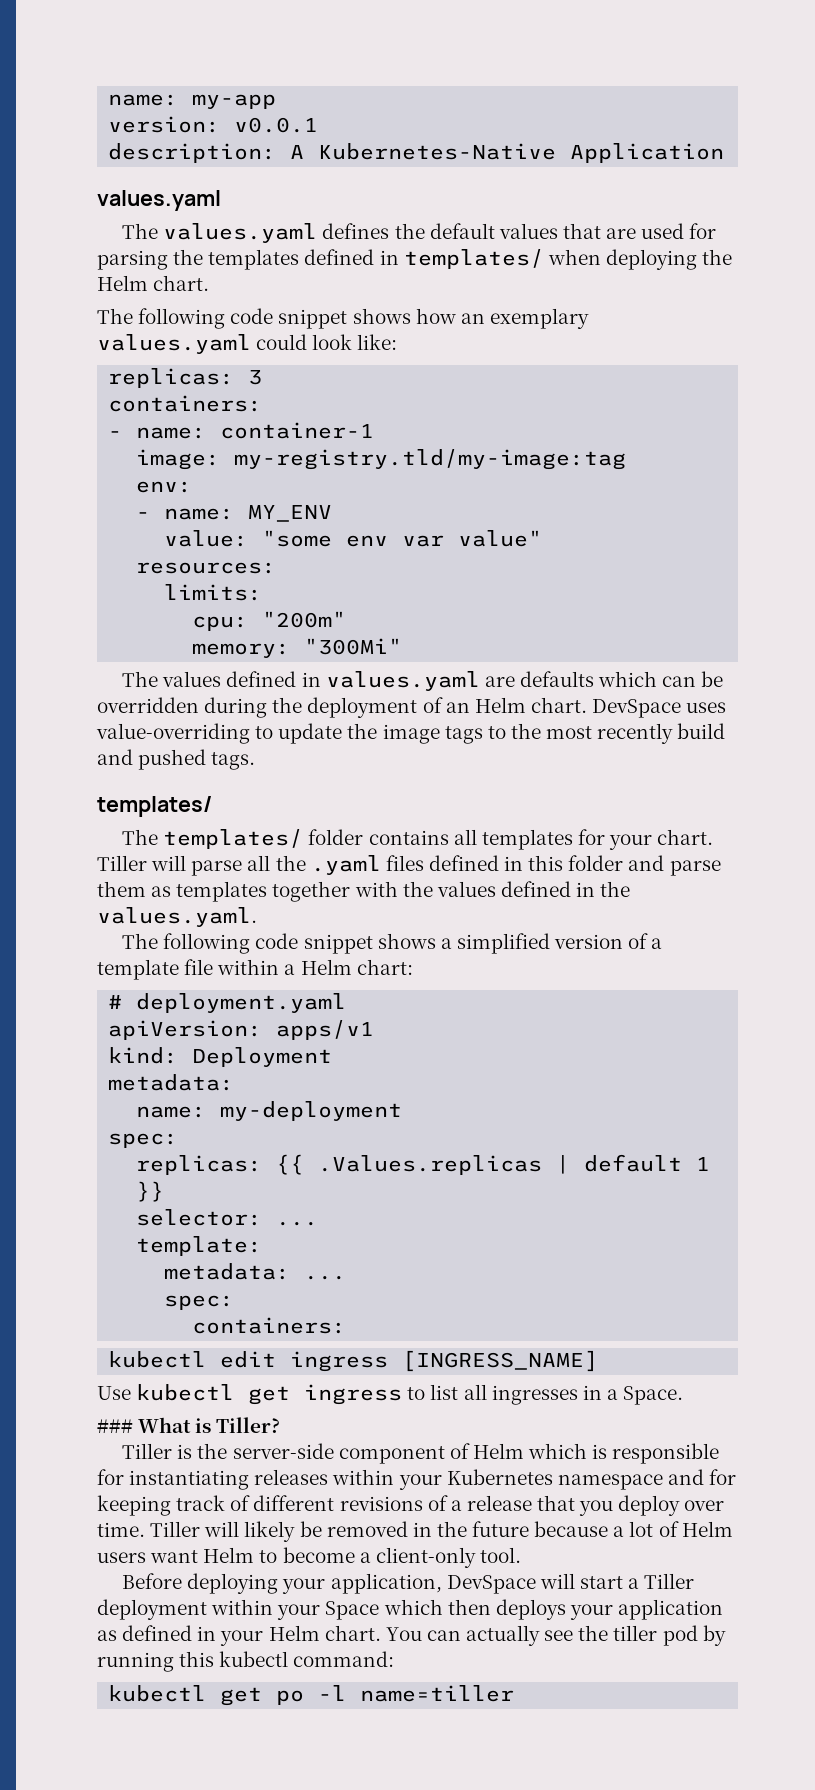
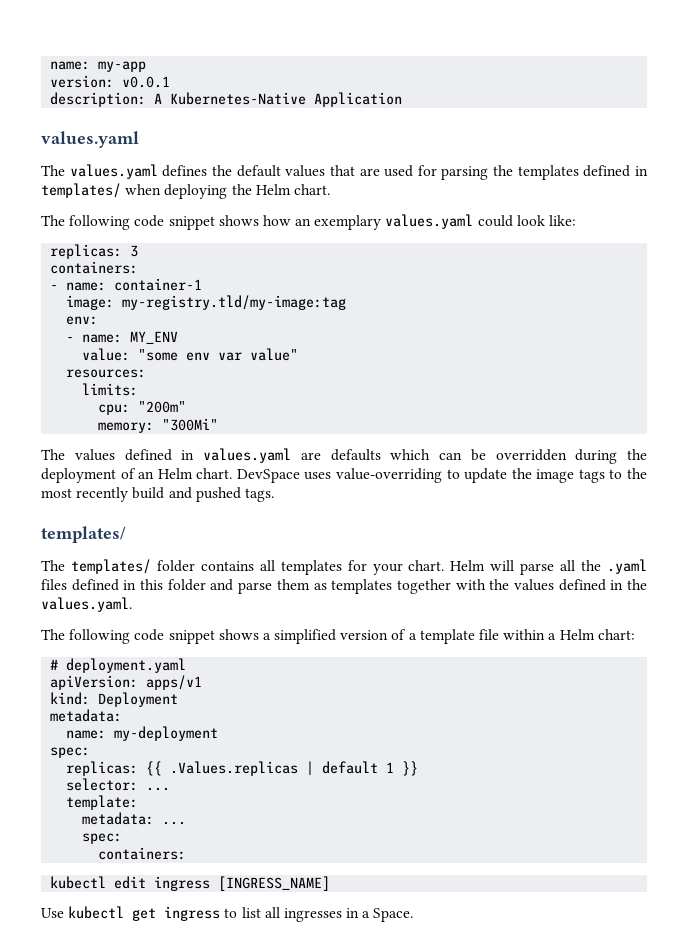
- Tiller will parse all the .yaml files defined in this folder and parse them as templates together with the values defined in the values.yaml.
+ Helm will parse all the .yaml files defined in this folder and parse them as templates together with the values defined in the values.yaml.
- ### What is Tiller?
- Tiller is the server-side component of Helm which is responsible for instantiating releases within your Kubernetes namespace and for keeping track of different revisions of a release that you deploy over time. Tiller will likely be removed in the future because a lot of Helm users want Helm to become a client-only tool.
- Before deploying your application, DevSpace will start a Tiller deployment within your Space which then deploys your application as defined in your Helm chart. You can actually see the tiller pod by running this kubectl command:
- kubectl get po -l name=tiller

